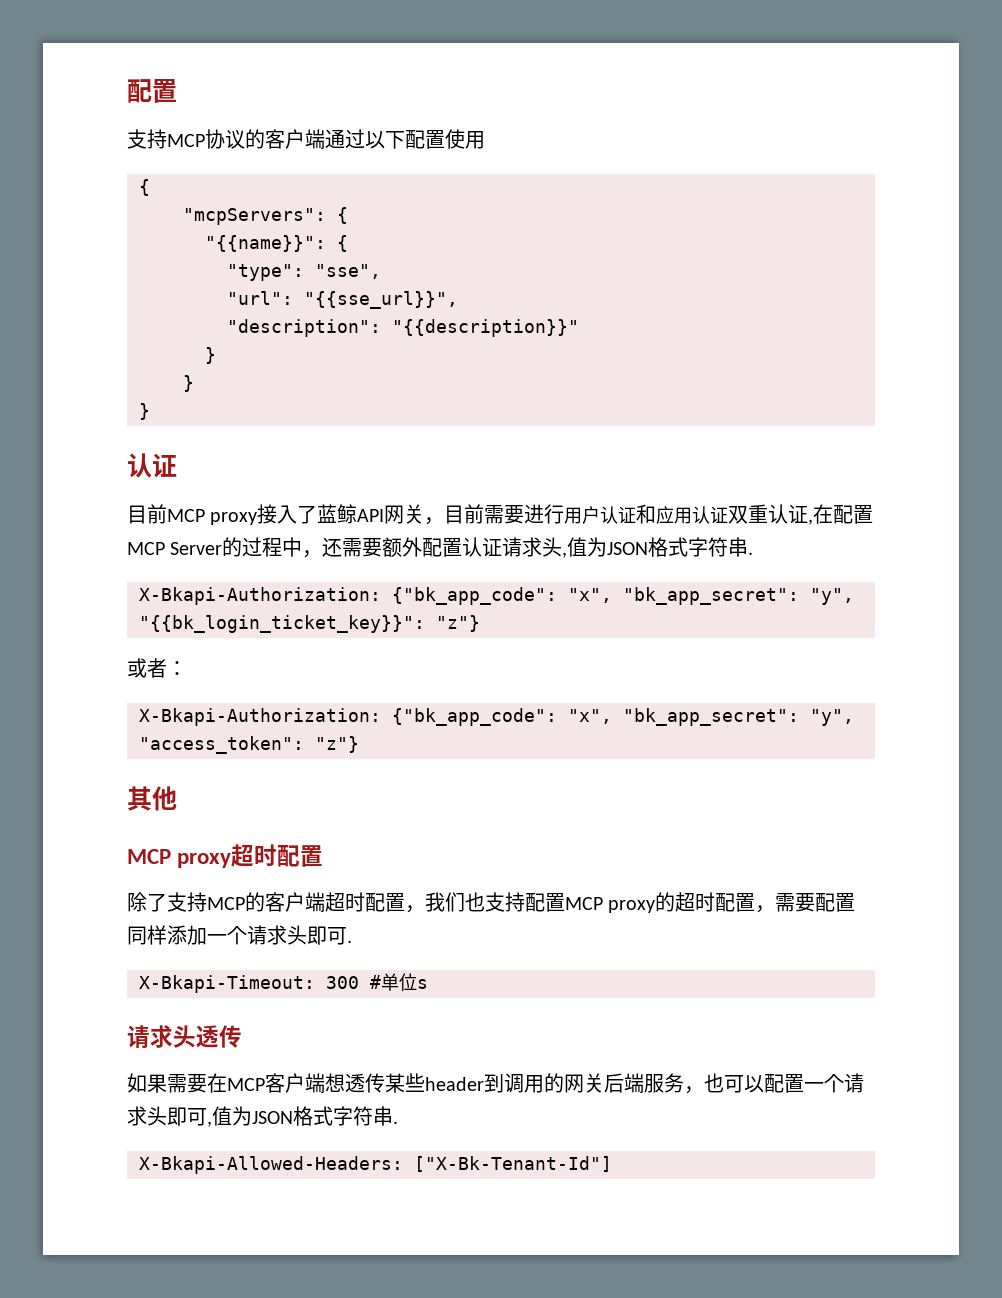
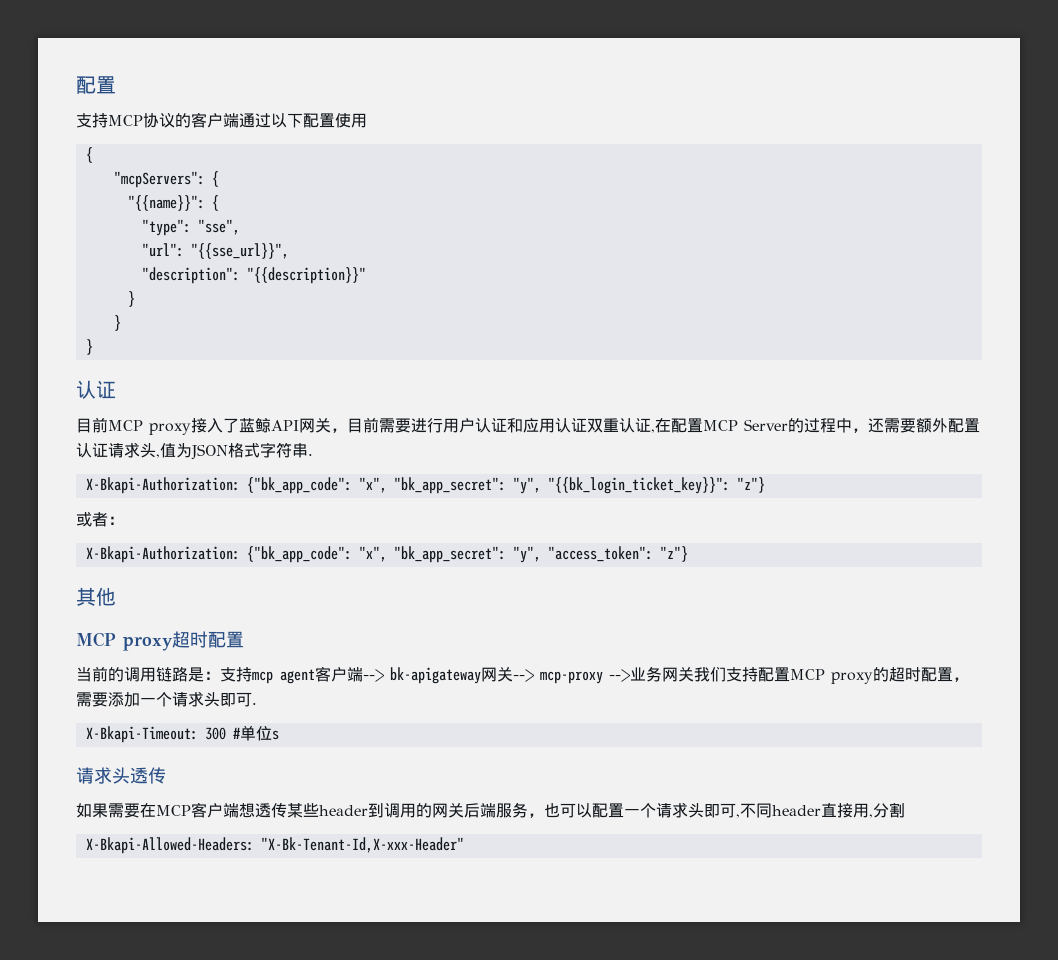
- 除了支持MCP的客户端超时配置，我们也支持配置MCP proxy的超时配置，需要配置同样添加一个请求头即可.
+ 当前的调用链路是：支持mcp agent客户端--> bk-apigateway网关--> mcp-proxy -->业务网关我们支持配置MCP proxy的超时配置，需要添加一个请求头即可.
- 如果需要在MCP客户端想透传某些header到调用的网关后端服务，也可以配置一个请求头即可,值为JSON格式字符串.
+ 如果需要在MCP客户端想透传某些header到调用的网关后端服务，也可以配置一个请求头即可,不同header直接用,分割
- X-Bkapi-Allowed-Headers: ["X-Bk-Tenant-Id"]
+ X-Bkapi-Allowed-Headers: "X-Bk-Tenant-Id,X-xxx-Header"

